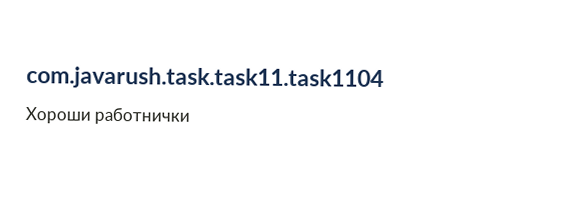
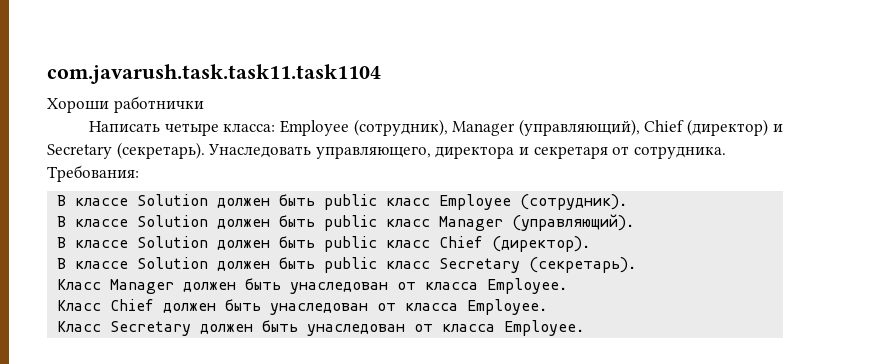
+ Написать четыре класса: Employee (сотрудник), Manager (управляющий), Chief (директор) и Secretary (секретарь). Унаследовать управляющего, директора и секретаря от сотрудника. Требования:
+ В классе Solution должен быть public класс Employee (сотрудник).
+ В классе Solution должен быть public класс Manager (управляющий).
+ В классе Solution должен быть public класс Chief (директор).
+ В классе Solution должен быть public класс Secretary (секретарь).
+ Класс Manager должен быть унаследован от класса Employee.
+ Класс Chief должен быть унаследован от класса Employee.
+ Класс Secretary должен быть унаследован от класса Employee.

